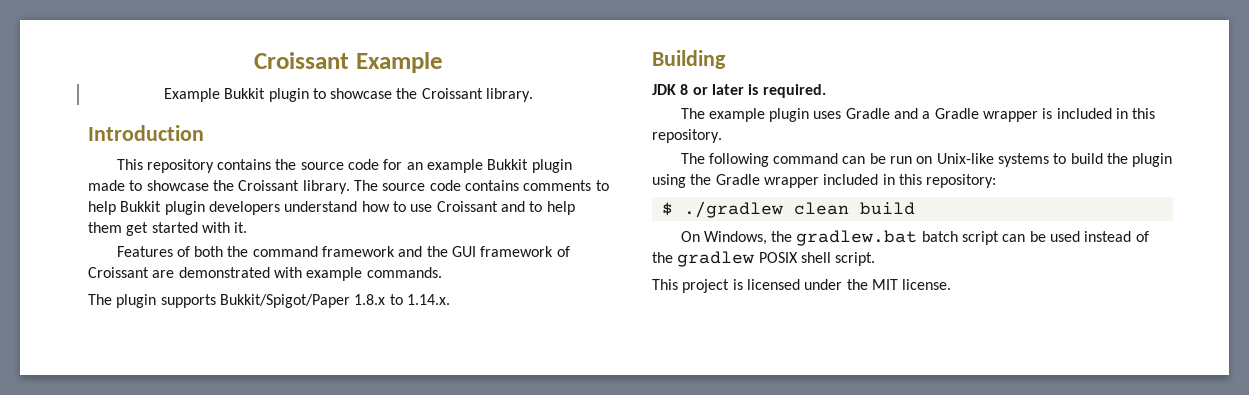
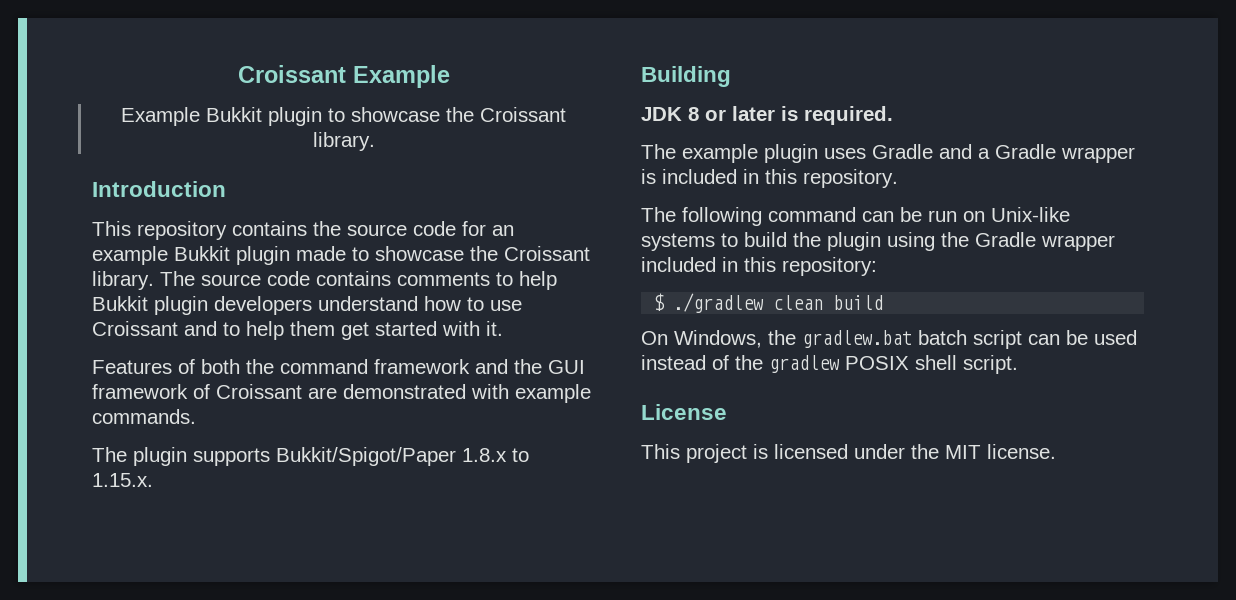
- The plugin supports Bukkit/Spigot/Paper 1.8.x to 1.14.x.
+ The plugin supports Bukkit/Spigot/Paper 1.8.x to 1.15.x.
+ License

